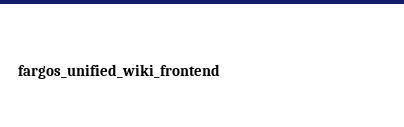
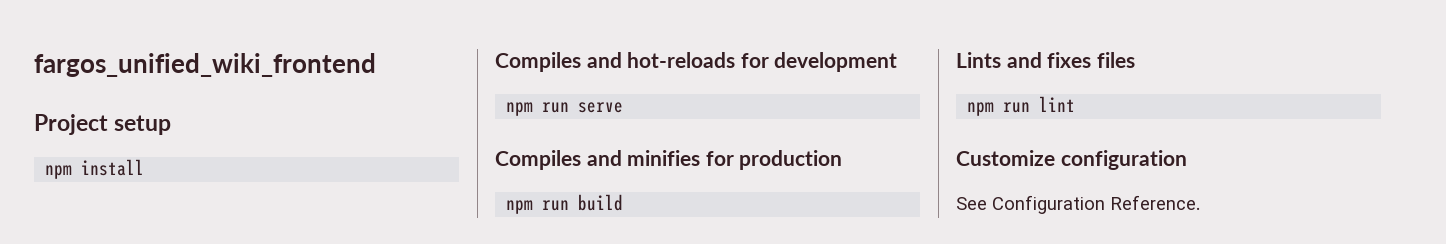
+ Project setup
+ npm install
+ Compiles and hot-reloads for development
+ npm run serve
+ Compiles and minifies for production
+ npm run build
+ Lints and fixes files
+ npm run lint
+ Customize configuration
+ See Configuration Reference.

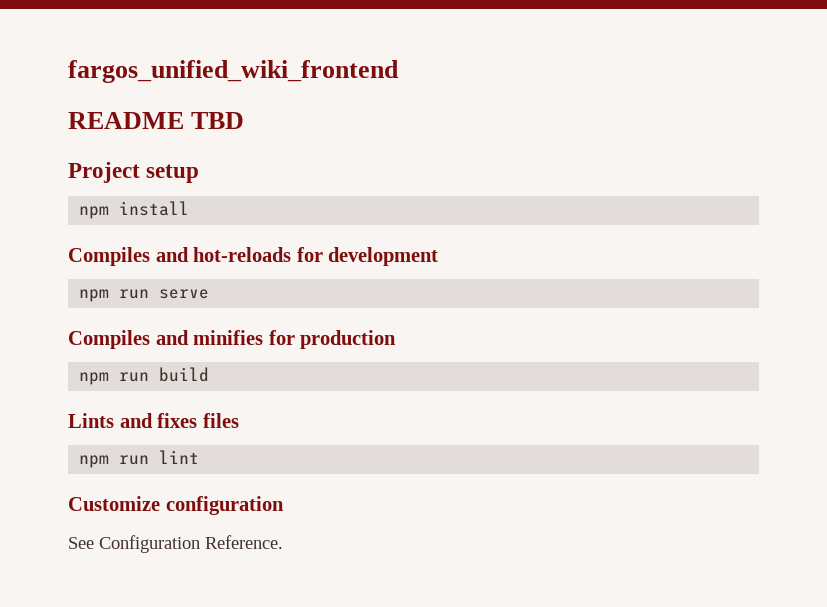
+ README TBD

